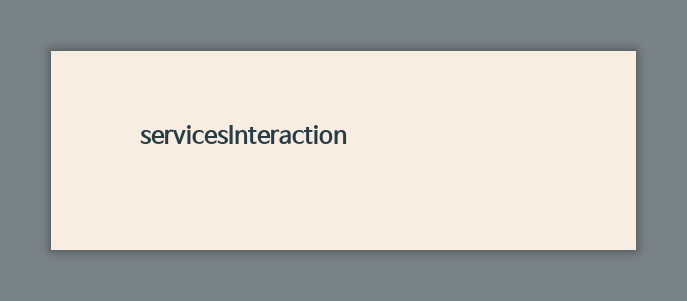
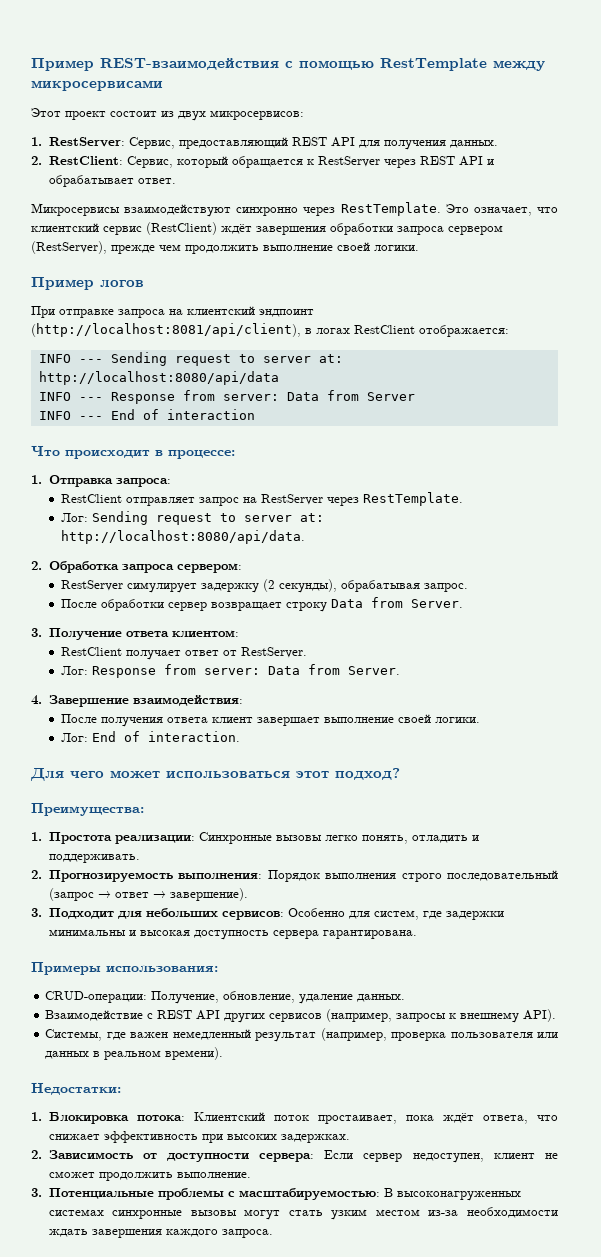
- servicesInteraction
+ Пример REST-взаимодействия с помощью RestTemplate между микросервисами
+ Этот проект состоит из двух микросервисов:
+ 1. RestServer: Сервис, предоставляющий REST API для получения данных.
+ 2. RestClient: Сервис, который обращается к RestServer через REST API и обрабатывает ответ.
+ Микросервисы взаимодействуют синхронно через RestTemplate. Это означает, что клиентский сервис (RestClient) ждёт завершения обработки запроса сервером (RestServer), прежде чем продолжить выполнение своей логики.
+ Пример логов
+ При отправке запроса на клиентский эндпоинт (http://localhost:8081/api/client), в логах RestClient отображается:
+ INFO --- Sending request to server at: http://localhost:8080/api/data
+ INFO --- Response from server: Data from Server
+ INFO --- End of interaction
+ Что происходит в процессе:
+ 1. Отправка запроса:
+ RestClient отправляет запрос на RestServer через RestTemplate.
+ Лог: Sending request to server at: http://localhost:8080/api/data.
+ 2. Обработка запроса сервером:
+ RestServer симулирует задержку (2 секунды), обрабатывая запрос.
+ После обработки сервер возвращает строку Data from Server.
+ 3. Получение ответа клиентом:
+ RestClient получает ответ от RestServer.
+ Лог: Response from server: Data from Server.
+ 4. Завершение взаимодействия:
+ После получения ответа клиент завершает выполнение своей логики.
+ Лог: End of interaction.
+ Для чего может использоваться этот подход?
+ Преимущества:
+ 1. Простота реализации: Синхронные вызовы легко понять, отладить и поддерживать.
+ 2. Прогнозируемость выполнения: Порядок выполнения строго последовательный (запрос → ответ → завершение).
+ 3. Подходит для небольших сервисов: Особенно для систем, где задержки минимальны и высокая доступность сервера гарантирована.
+ Примеры использования:
+ CRUD-операции: Получение, обновление, удаление данных.
+ Взаимодействие с REST API других сервисов (например, запросы к внешнему API).
+ Системы, где важен немедленный результат (например, проверка пользователя или данных в реальном времени).
+ Недостатки:
+ 1. Блокировка потока: Клиентский поток простаивает, пока ждёт ответа, что снижает эффективность при высоких задержках.
+ 2. Зависимость от доступности сервера: Если сервер недоступен, клиент не сможет продолжить выполнение.
+ 3. Потенциальные проблемы с масштабируемостью: В высоконагруженных системах синхронные вызовы могут стать узким местом из-за необходимости ждать завершения каждого запроса.

